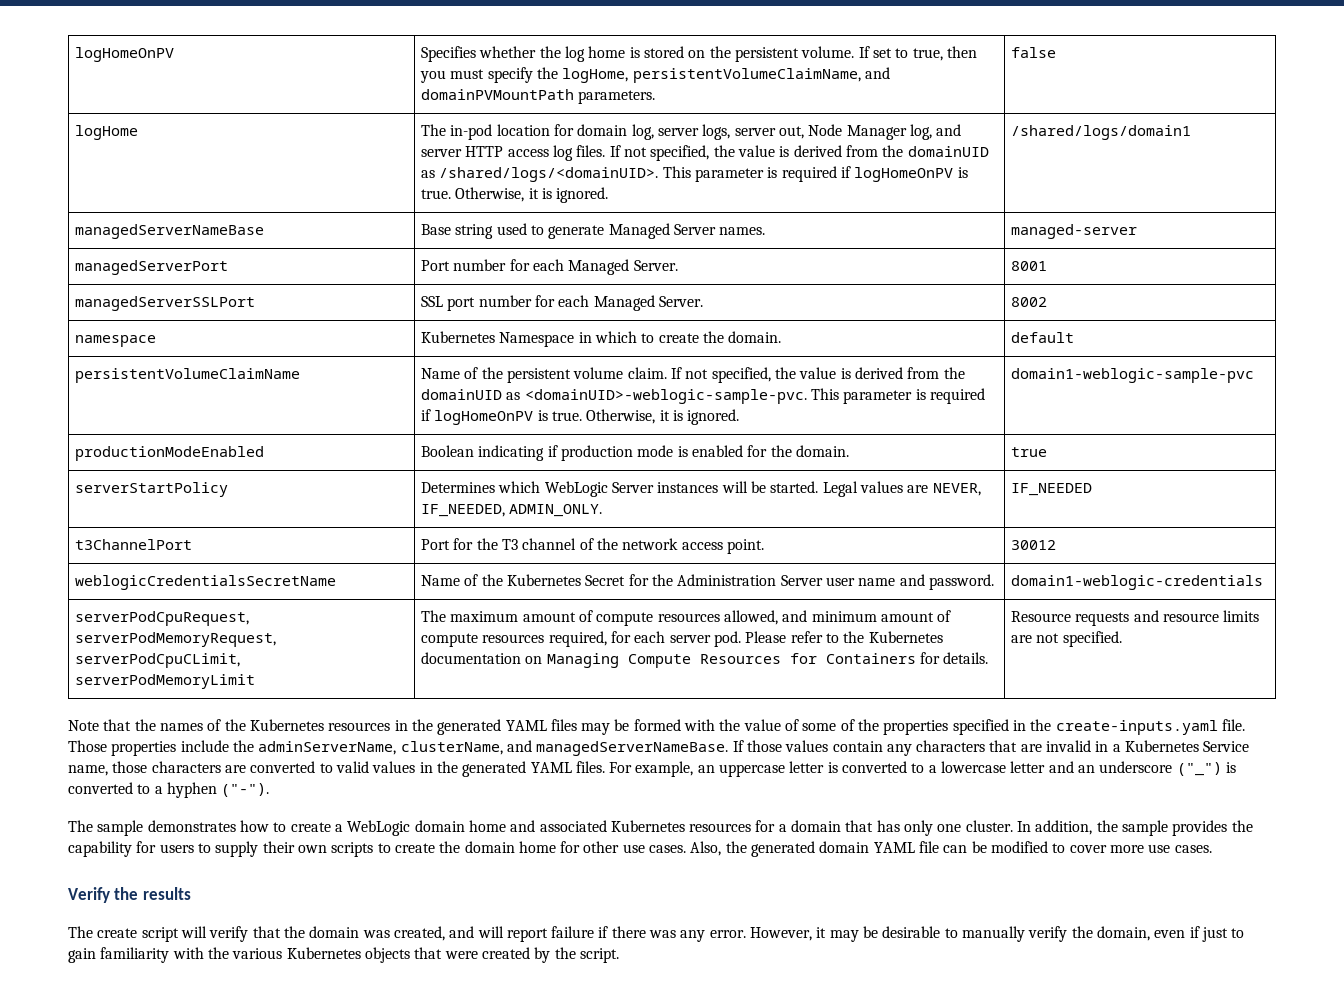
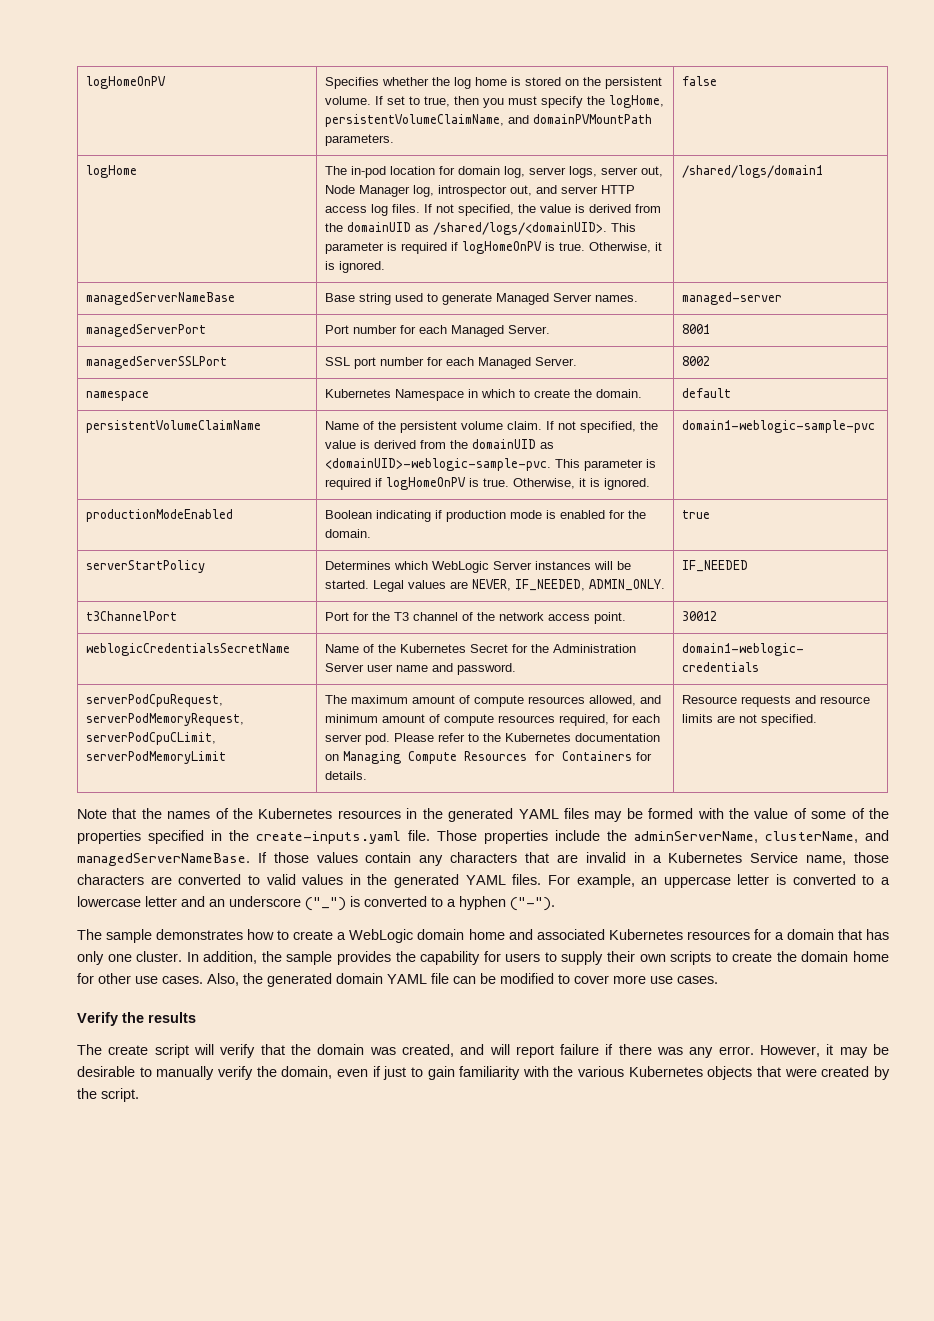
- The in-pod location for domain log, server logs, server out, Node Manager log, and server HTTP access log files.
+ The in-pod location for domain log, server logs, server out, Node Manager log, introspector out, and server HTTP access log files.

